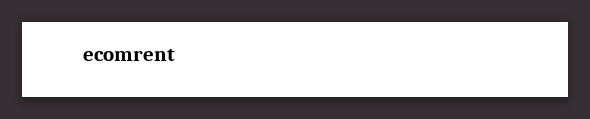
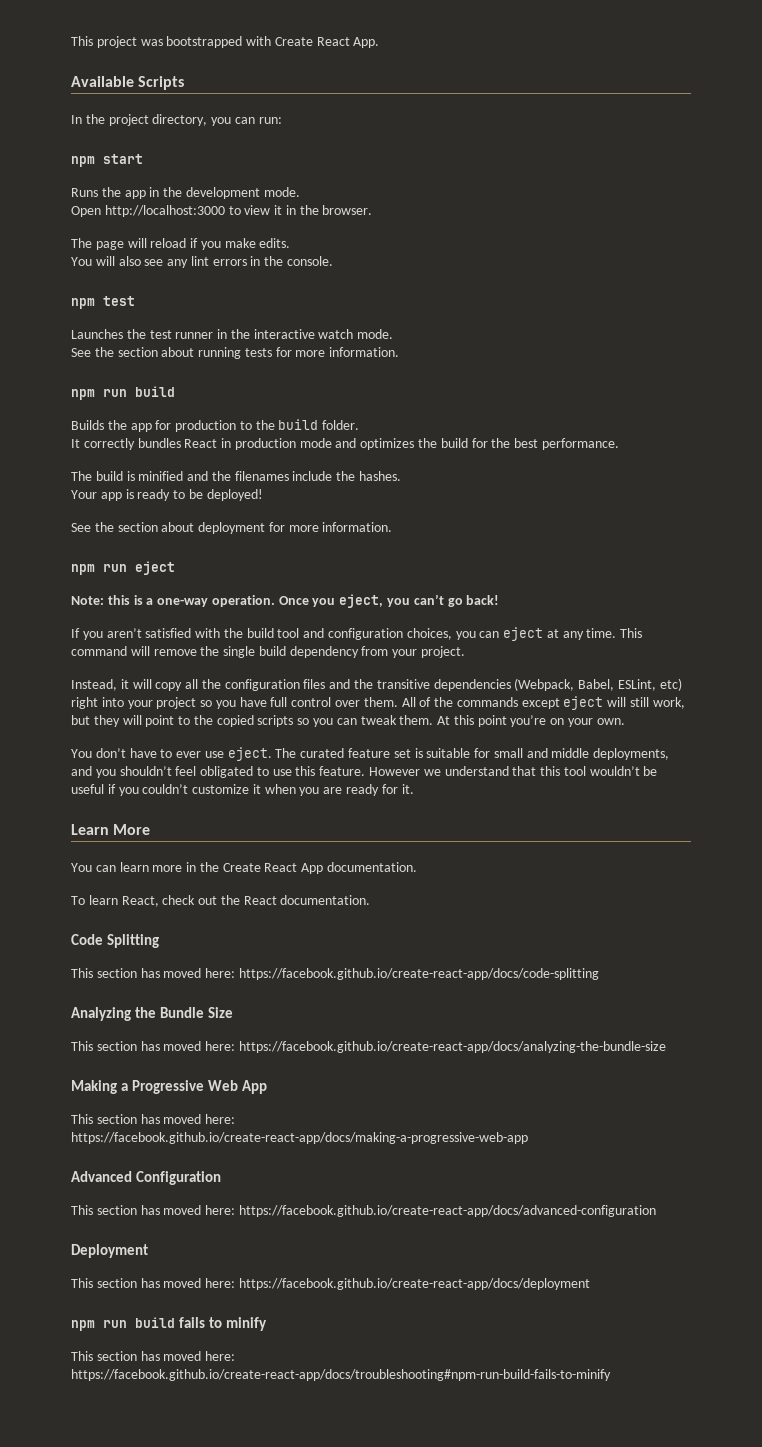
- ecomrent
+ This project was bootstrapped with Create React App.
+ Available Scripts
+ In the project directory, you can run:
+ npm start
+ Runs the app in the development mode.
+ Open http://localhost:3000 to view it in the browser.
+ The page will reload if you make edits.
+ You will also see any lint errors in the console.
+ npm test
+ Launches the test runner in the interactive watch mode.
+ See the section about running tests for more information.
+ npm run build
+ Builds the app for production to the build folder.
+ It correctly bundles React in production mode and optimizes the build for the best performance.
+ The build is minified and the filenames include the hashes.
+ Your app is ready to be deployed!
+ See the section about deployment for more information.
+ npm run eject
+ Note: this is a one-way operation. Once you eject, you can’t go back!
+ If you aren’t satisfied with the build tool and configuration choices, you can eject at any time. This command will remove the single build dependency from your project.
+ Instead, it will copy all the configuration files and the transitive dependencies (Webpack, Babel, ESLint, etc) right into your project so you have full control over them. All of the commands except eject will still work, but they will point to the copied scripts so you can tweak them. At this point you’re on your own.
+ You don’t have to ever use eject. The curated feature set is suitable for small and middle deployments, and you shouldn’t feel obligated to use this feature. However we understand that this tool wouldn’t be useful if you couldn’t customize it when you are ready for it.
+ Learn More
+ You can learn more in the Create React App documentation.
+ To learn React, check out the React documentation.
+ Code Splitting
+ This section has moved here: https://facebook.github.io/create-react-app/docs/code-splitting
+ Analyzing the Bundle Size
+ This section has moved here: https://facebook.github.io/create-react-app/docs/analyzing-the-bundle-size
+ Making a Progressive Web App
+ This section has moved here: https://facebook.github.io/create-react-app/docs/making-a-progressive-web-app
+ Advanced Configuration
+ This section has moved here: https://facebook.github.io/create-react-app/docs/advanced-configuration
+ Deployment
+ This section has moved here: https://facebook.github.io/create-react-app/docs/deployment
+ npm run build fails to minify
+ This section has moved here: https://facebook.github.io/create-react-app/docs/troubleshooting#npm-run-build-fails-to-minify

